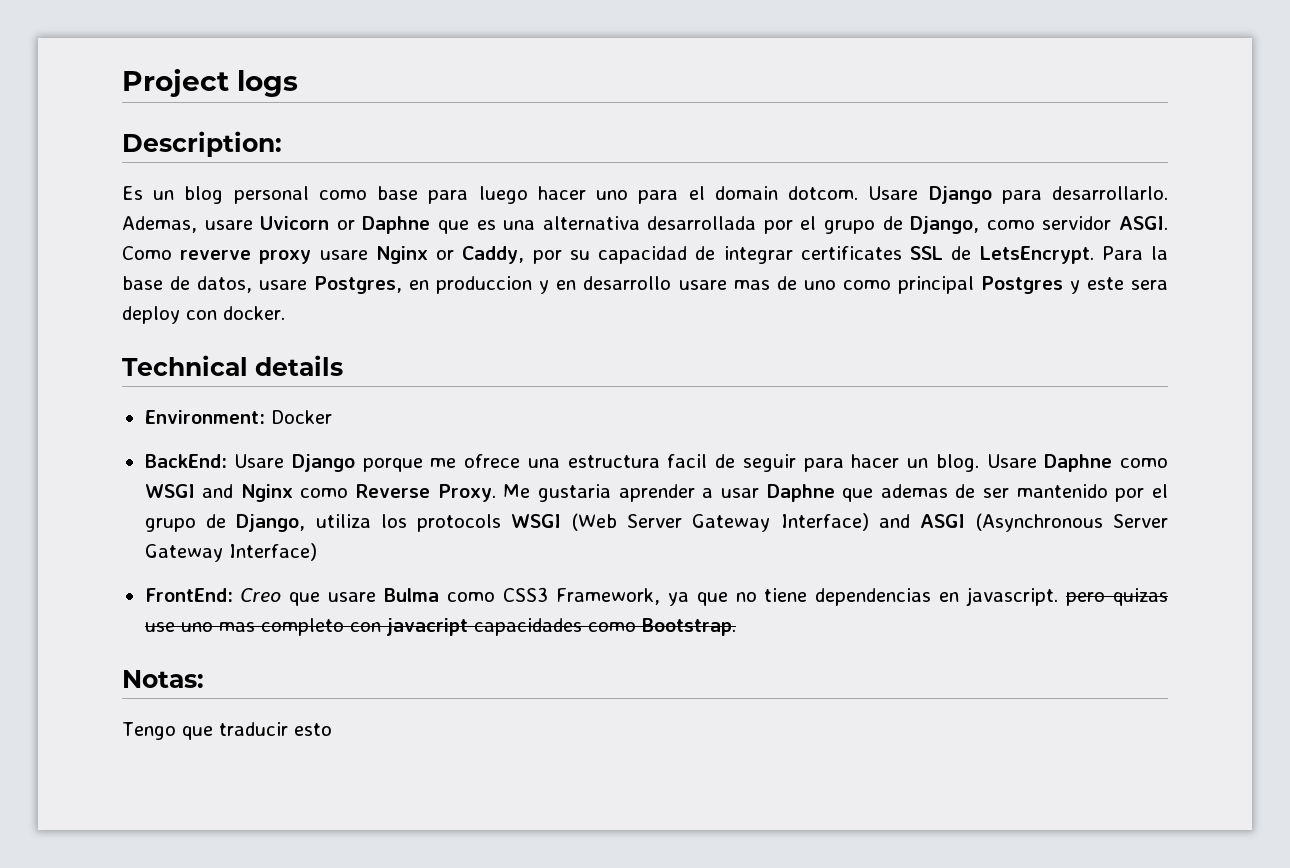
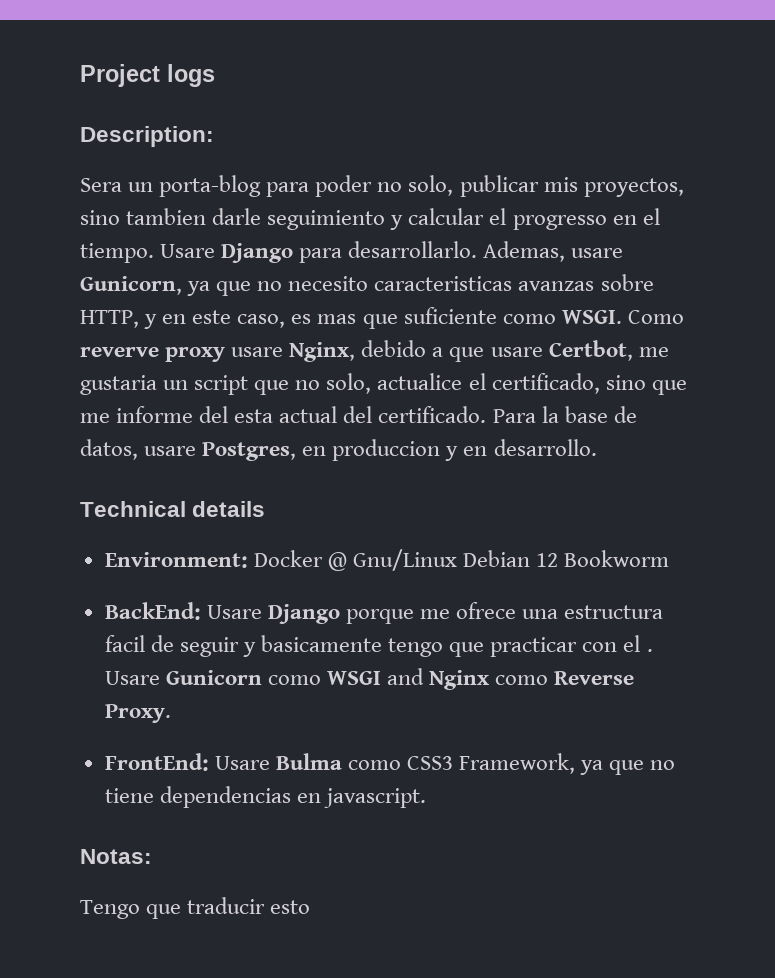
- Es un blog personal como base para luego hacer uno para el domain dotcom.
+ Sera un porta-blog para poder no solo, publicar mis proyectos, sino tambien darle seguimiento y calcular el progresso en el tiempo.
- Ademas, usare Uvicorn or Daphne que es una alternativa desarrollada por el grupo de Django, como servidor ASGI. Como reverve proxy usare Nginx or Caddy, por su capacidad de integrar certificates SSL de LetsEncrypt.
+ Ademas, usare Gunicorn, ya que no necesito caracteristicas avanzas sobre HTTP, y en este caso, es mas que suficiente como WSGI. Como reverve proxy usare Nginx, debido a que usare Certbot, me gustaria un script que no solo, actualice el certificado, sino que me informe del esta actual del certificado.
- Para la base de datos, usare Postgres, en produccion y en desarrollo usare mas de uno como principal Postgres y este sera deploy con docker.
+ Para la base de datos, usare Postgres, en produccion y en desarrollo.
- Environment: Docker
+ Environment: Docker @ Gnu/Linux Debian 12 Bookworm
- BackEnd: Usare Django porque me ofrece una estructura facil de seguir para hacer un blog. Usare Daphne como WSGI and Nginx como Reverse Proxy. Me gustaria aprender a usar Daphne que ademas de ser mantenido por el grupo de Django, utiliza los protocols WSGI (Web Server Gateway Interface) and ASGI (Asynchronous Server Gateway Interface)
- FrontEnd: Creo que usare Bulma como CSS3 Framework, ya que no tiene dependencias en javascript. pero quizas use uno mas completo con javacript capacidades como Bootstrap.
+ BackEnd: Usare Django porque me ofrece una estructura facil de seguir y basicamente tengo que practicar con el . Usare Gunicorn como WSGI and Nginx como Reverse Proxy.
+ FrontEnd: Usare Bulma como CSS3 Framework, ya que no tiene dependencias en javascript.

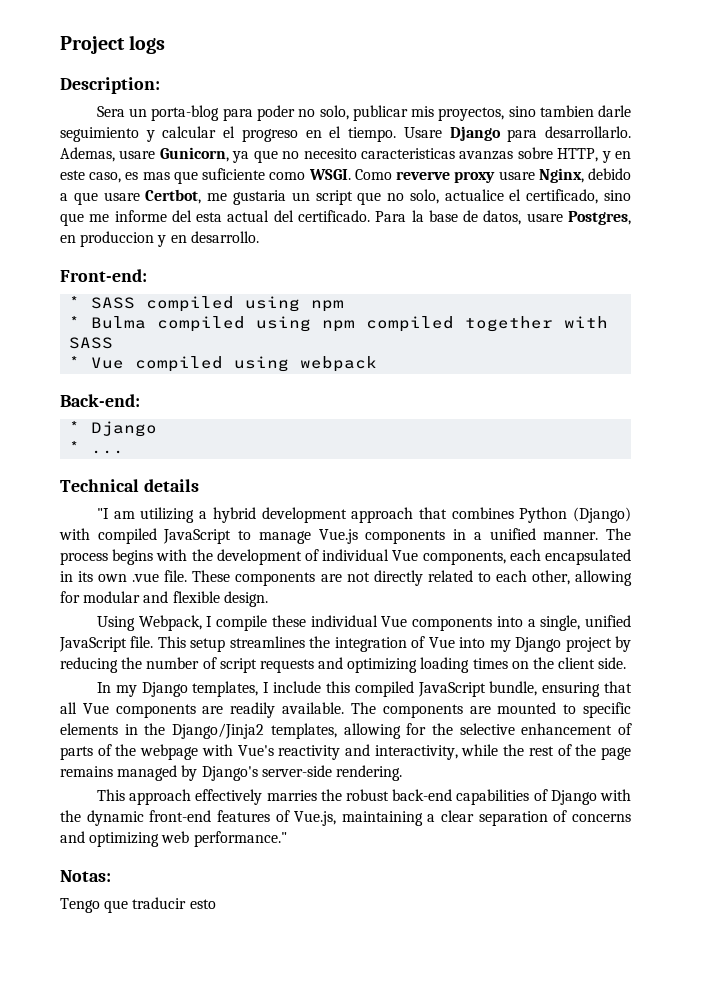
- Sera un porta-blog para poder no solo, publicar mis proyectos, sino tambien darle seguimiento y calcular el progresso en el tiempo.
+ Sera un porta-blog para poder no solo, publicar mis proyectos, sino tambien darle seguimiento y calcular el progreso en el tiempo.
+ Front-end:
+ * SASS compiled using npm
+ * Bulma compiled using npm compiled together with SASS
+ * Vue compiled using webpack
+ Back-end:
+ * Django
+ * ...
  Technical details
- Environment: Docker @ Gnu/Linux Debian 12 Bookworm
- BackEnd: Usare Django porque me ofrece una estructura facil de seguir y basicamente tengo que practicar con el . Usare Gunicorn como WSGI and Nginx como Reverse Proxy.
- FrontEnd: Usare Bulma como CSS3 Framework, ya que no tiene dependencias en javascript.
+ "I am utilizing a hybrid development approach that combines Python (Django) with compiled JavaScript to manage Vue.js components in a unified manner. The process begins with the development of individual Vue components, each encapsulated in its own .vue file. These components are not directly related to each other, allowing for modular and flexible design.
+ Using Webpack, I compile these individual Vue components into a single, unified JavaScript file. This setup streamlines the integration of Vue into my Django project by reducing the number of script requests and optimizing loading times on the client side.
+ In my Django templates, I include this compiled JavaScript bundle, ensuring that all Vue components are readily available. The components are mounted to specific elements in the Django/Jinja2 templates, allowing for the selective enhancement of parts of the webpage with Vue's reactivity and interactivity, while the rest of the page remains managed by Django's server-side rendering.
+ This approach effectively marries the robust back-end capabilities of Django with the dynamic front-end features of Vue.js, maintaining a clear separation of concerns and optimizing web performance."

